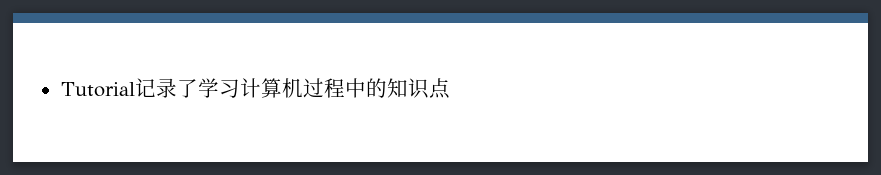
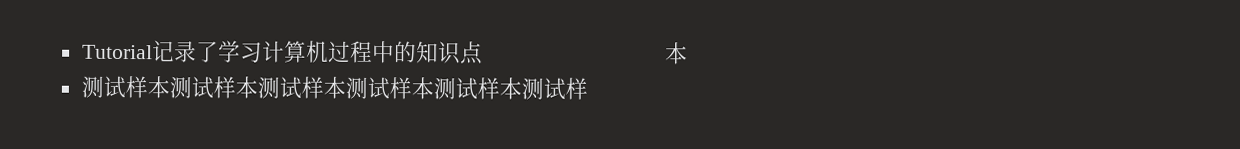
+ 测试样本测试样本测试样本测试样本测试样本测试样本

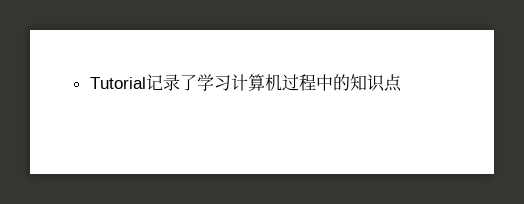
- 测试样本测试样本测试样本测试样本测试样本测试样本

